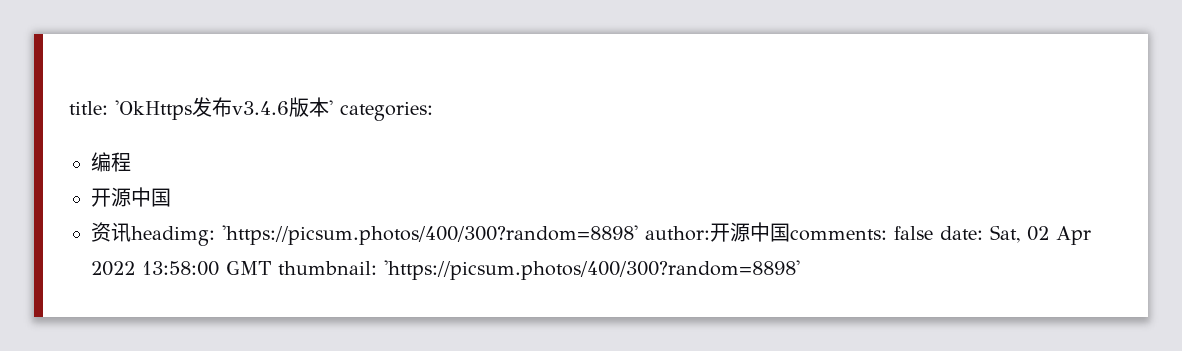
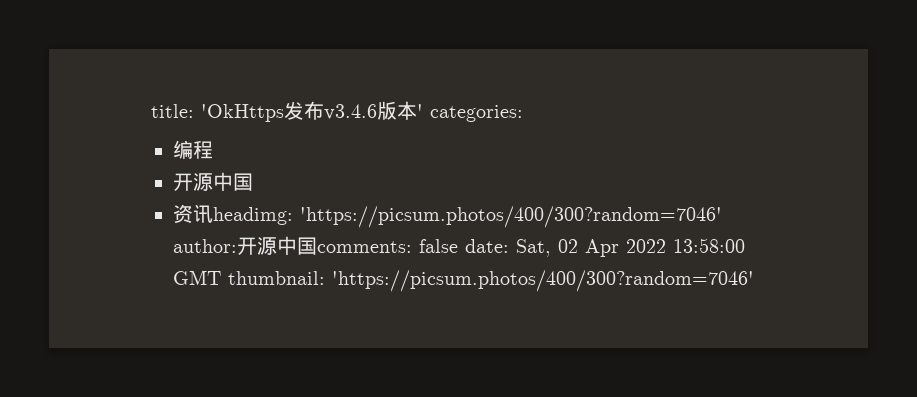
- 资讯headimg: 'https://picsum.photos/400/300?random=8898' author:开源中国comments: false date: Sat, 02 Apr 2022 13:58:00 GMT thumbnail: 'https://picsum.photos/400/300?random=8898'
+ 资讯headimg: 'https://picsum.photos/400/300?random=7046' author:开源中国comments: false date: Sat, 02 Apr 2022 13:58:00 GMT thumbnail: 'https://picsum.photos/400/300?random=7046'

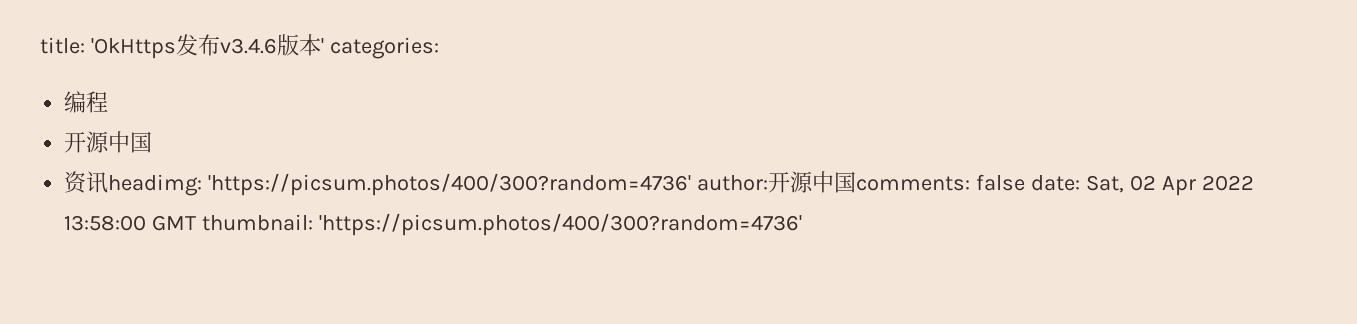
- 资讯headimg: 'https://picsum.photos/400/300?random=7046' author:开源中国comments: false date: Sat, 02 Apr 2022 13:58:00 GMT thumbnail: 'https://picsum.photos/400/300?random=7046'
+ 资讯headimg: 'https://picsum.photos/400/300?random=4736' author:开源中国comments: false date: Sat, 02 Apr 2022 13:58:00 GMT thumbnail: 'https://picsum.photos/400/300?random=4736'

